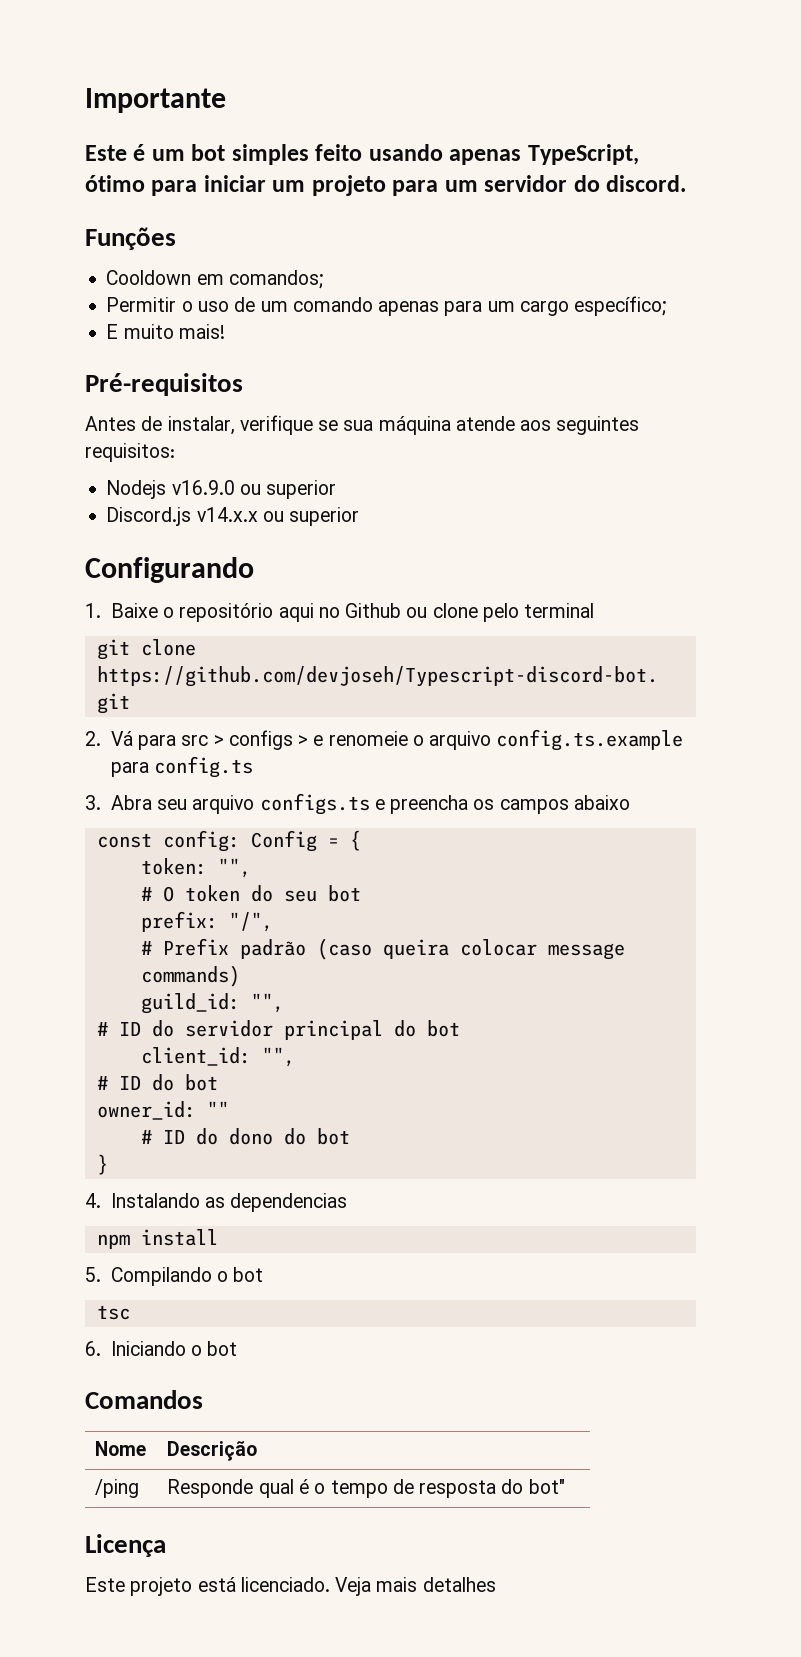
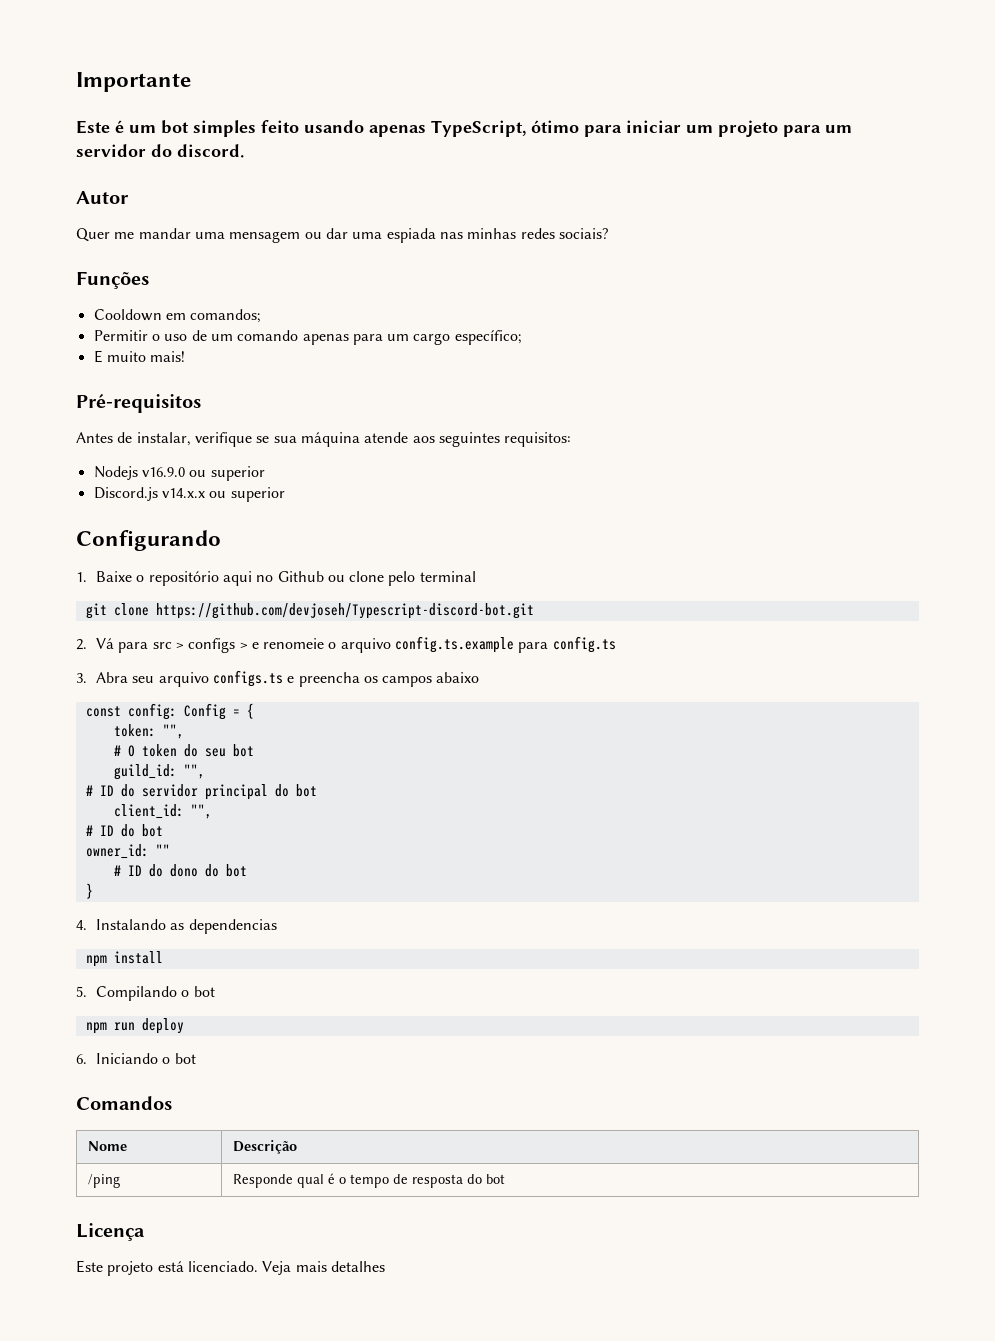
+ Autor
+ Quer me mandar uma mensagem ou dar uma espiada nas minhas redes sociais?
- prefix: "/",
- # Prefix padrão (caso queira colocar message commands)
- tsc
+ npm run deploy
- /ping | Responde qual é o tempo de resposta do bot"
+ /ping | Responde qual é o tempo de resposta do bot

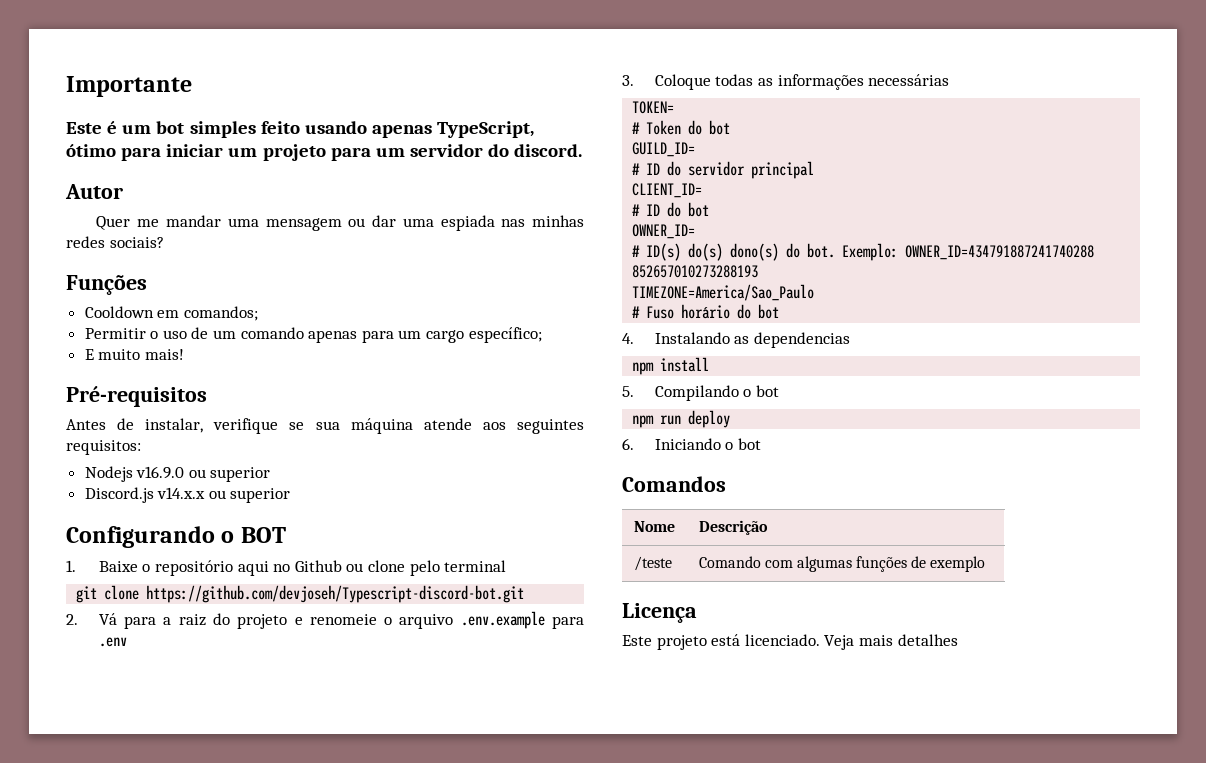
- Configurando
+ Configurando o BOT
- 2. Vá para src > configs > e renomeie o arquivo config.ts.example para config.ts
- 3. Abra seu arquivo configs.ts e preencha os campos abaixo
- const config: Config = {
- token: "",
- # O token do seu bot
- guild_id: "",
+ 2. Vá para a raiz do projeto e renomeie o arquivo .env.example para .env
+ 3. Coloque todas as informações necessárias
+ TOKEN=
+ # Token do bot
+ GUILD_ID=
- # ID do servidor principal do bot
- client_id: "",
+ # ID do servidor principal
+ CLIENT_ID=
- owner_id: ""
- # ID do dono do bot
- }
+ OWNER_ID=
+ # ID(s) do(s) dono(s) do bot. Exemplo: OWNER_ID=434791887241740288 852657010273288193
+ TIMEZONE=America/Sao_Paulo
+ # Fuso horário do bot
- /ping | Responde qual é o tempo de resposta do bot
+ /teste | Comando com algumas funções de exemplo

